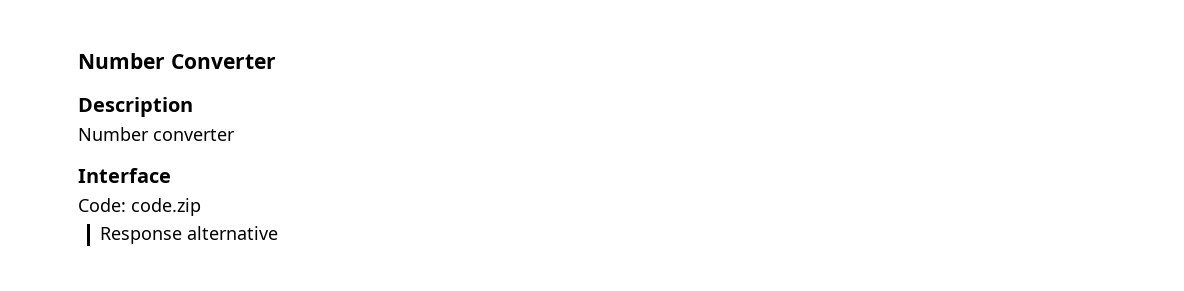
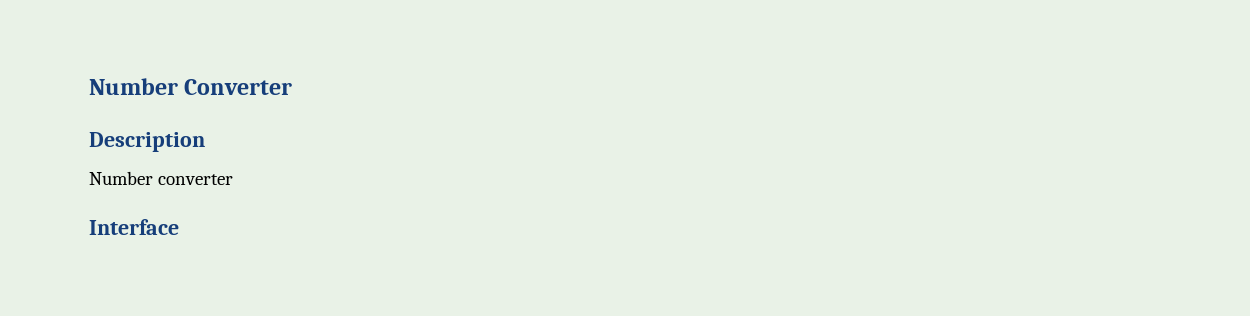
- Code: code.zip
- Response alternative

